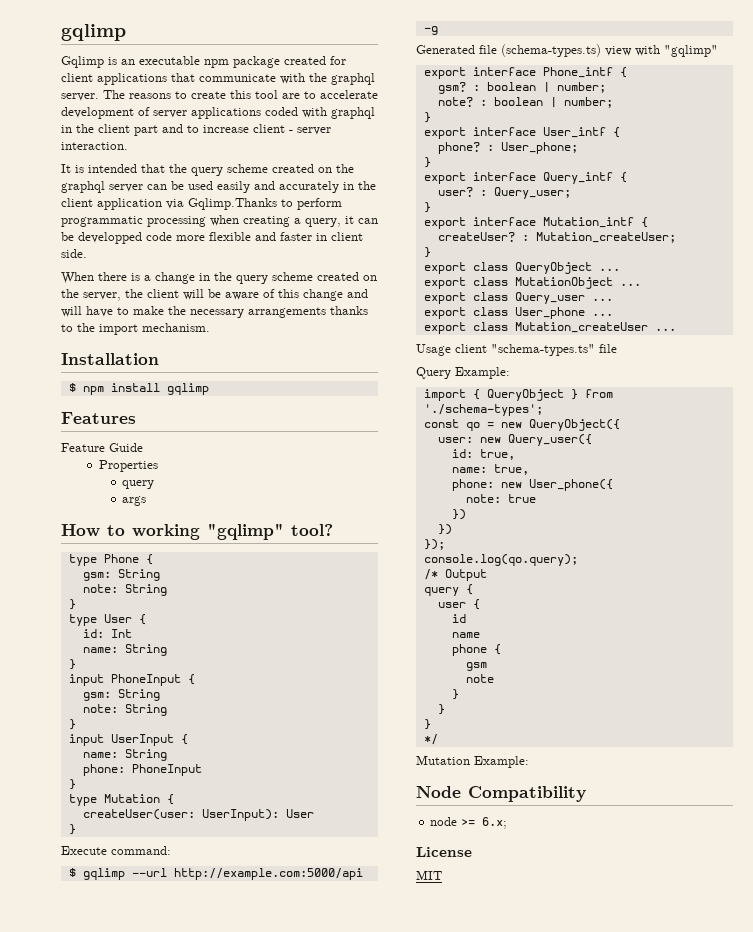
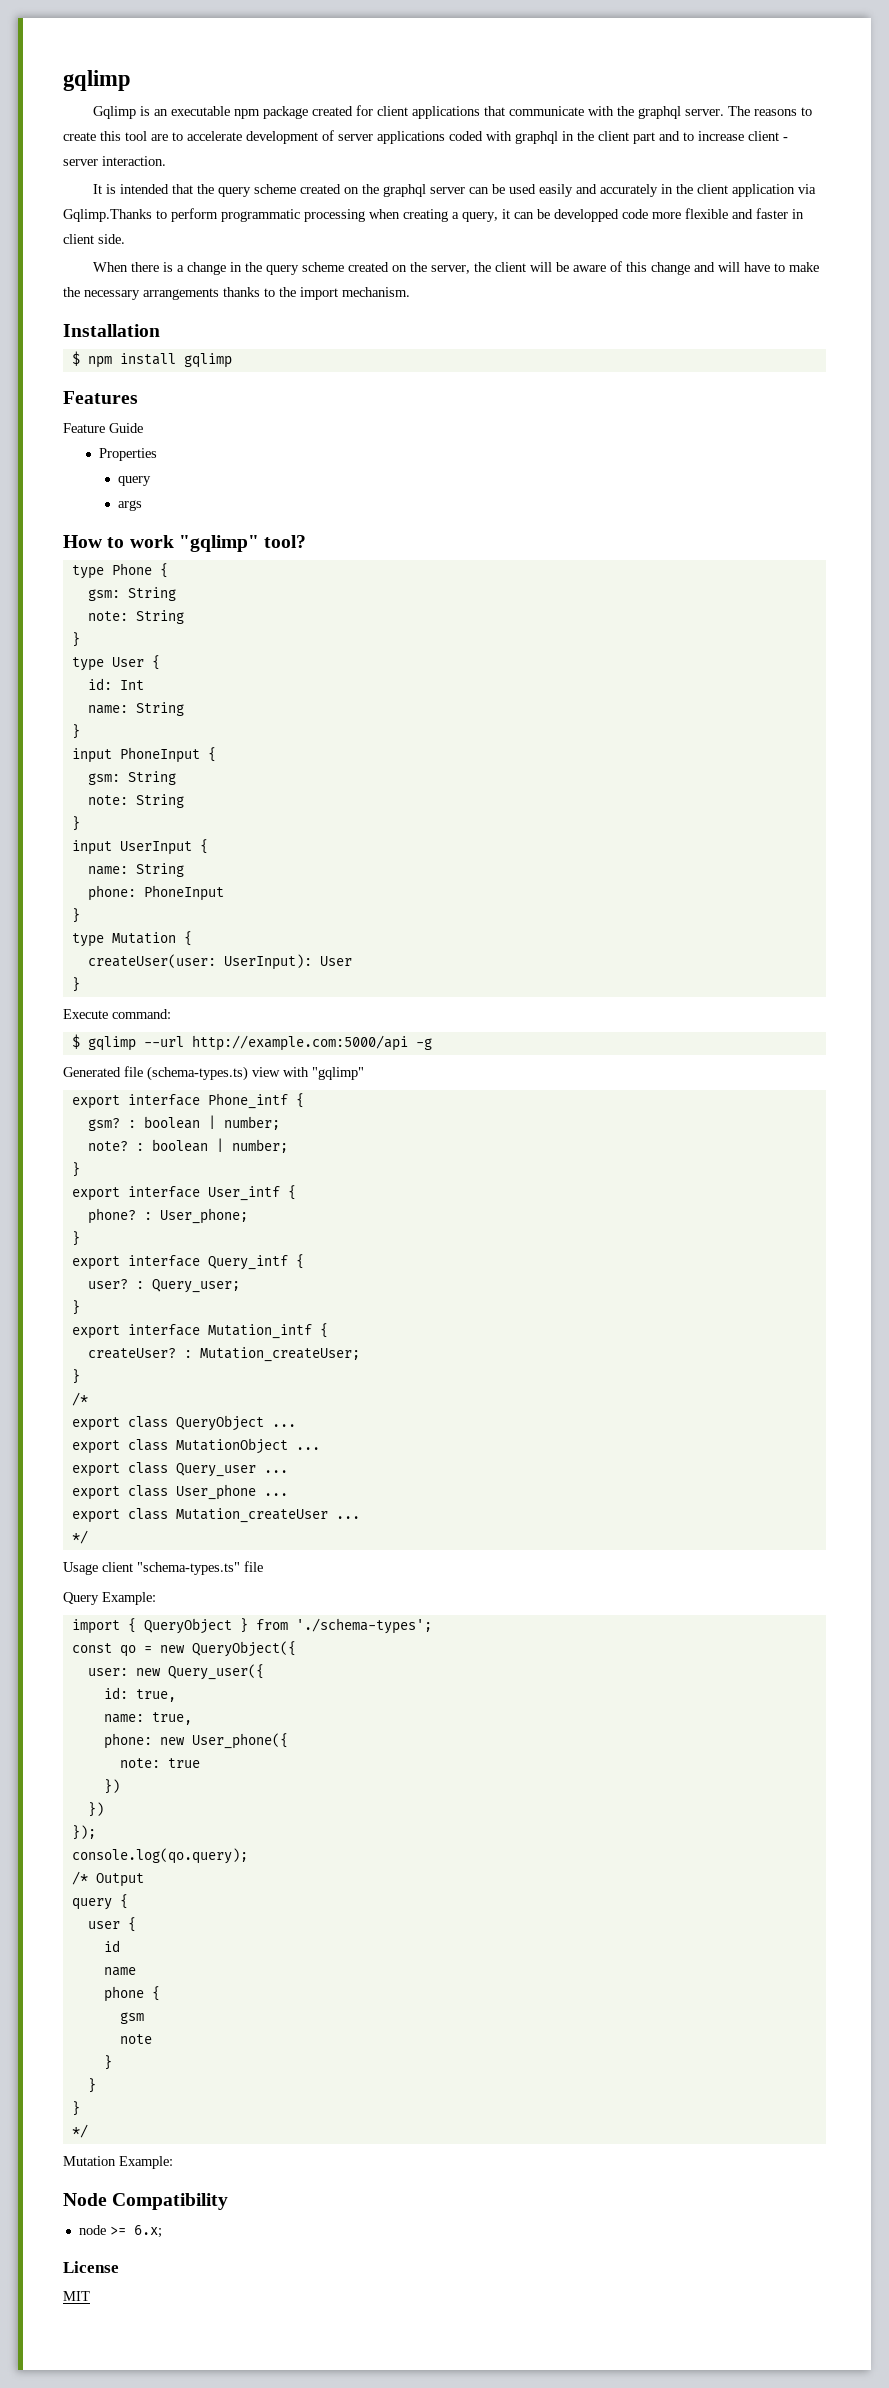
- How to working "gqlimp" tool?
+ How to work "gqlimp" tool?
  createUser? : Mutation_createUser;
  }
+ /*
  export class Mutation_createUser ...
+ */

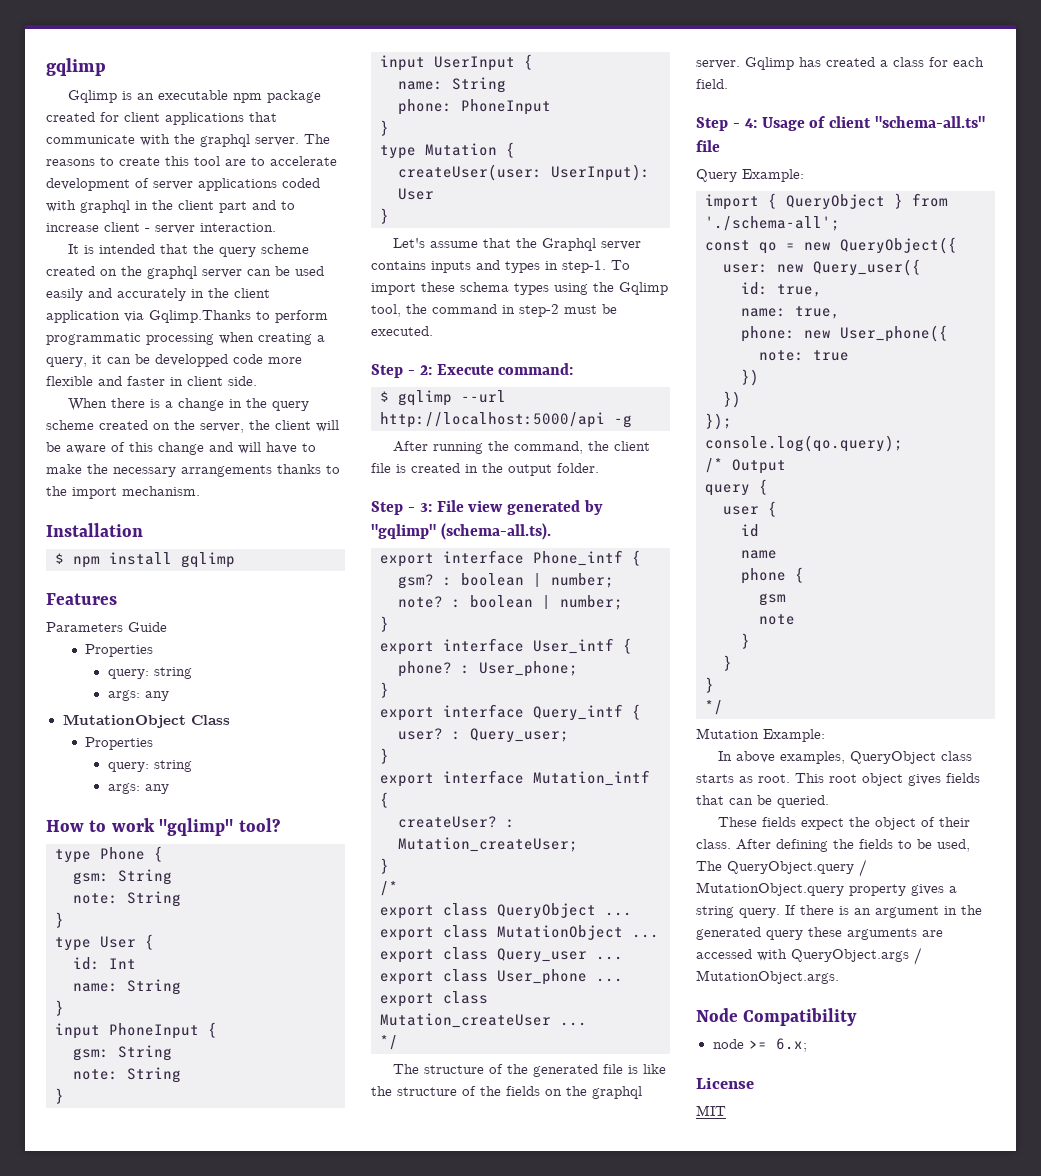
- Feature Guide
+ Parameters Guide
  Properties
- query
- args
+ query: string
+ args: any
+ MutationObject Class
+ Properties
+ query: string
+ args: any
- Execute command:
+ Let's assume that the Graphql server contains inputs and types in step-1. To import these schema types using the Gqlimp tool, the command in step-2 must be executed.
+ Step - 2: Execute command:
- $ gqlimp --url http://example.com:5000/api -g
+ $ gqlimp --url http://localhost:5000/api -g
- Generated file (schema-types.ts) view with "gqlimp"
+ After running the command, the client file is created in the output folder.
+ Step - 3: File view generated by "gqlimp" (schema-all.ts).
- Usage client "schema-types.ts" file
+ The structure of the generated file is like the structure of the fields on the graphql server. Gqlimp has created a class for each field.
+ Step - 4: Usage of client "schema-all.ts" file
- import { QueryObject } from './schema-types';
+ import { QueryObject } from './schema-all';
+ In above examples, QueryObject class starts as root. This root object gives fields that can be queried.
+ These fields expect the object of their class. After defining the fields to be used, The QueryObject.query / MutationObject.query property gives a string query. If there is an argument in the generated query these arguments are accessed with QueryObject.args / MutationObject.args.

